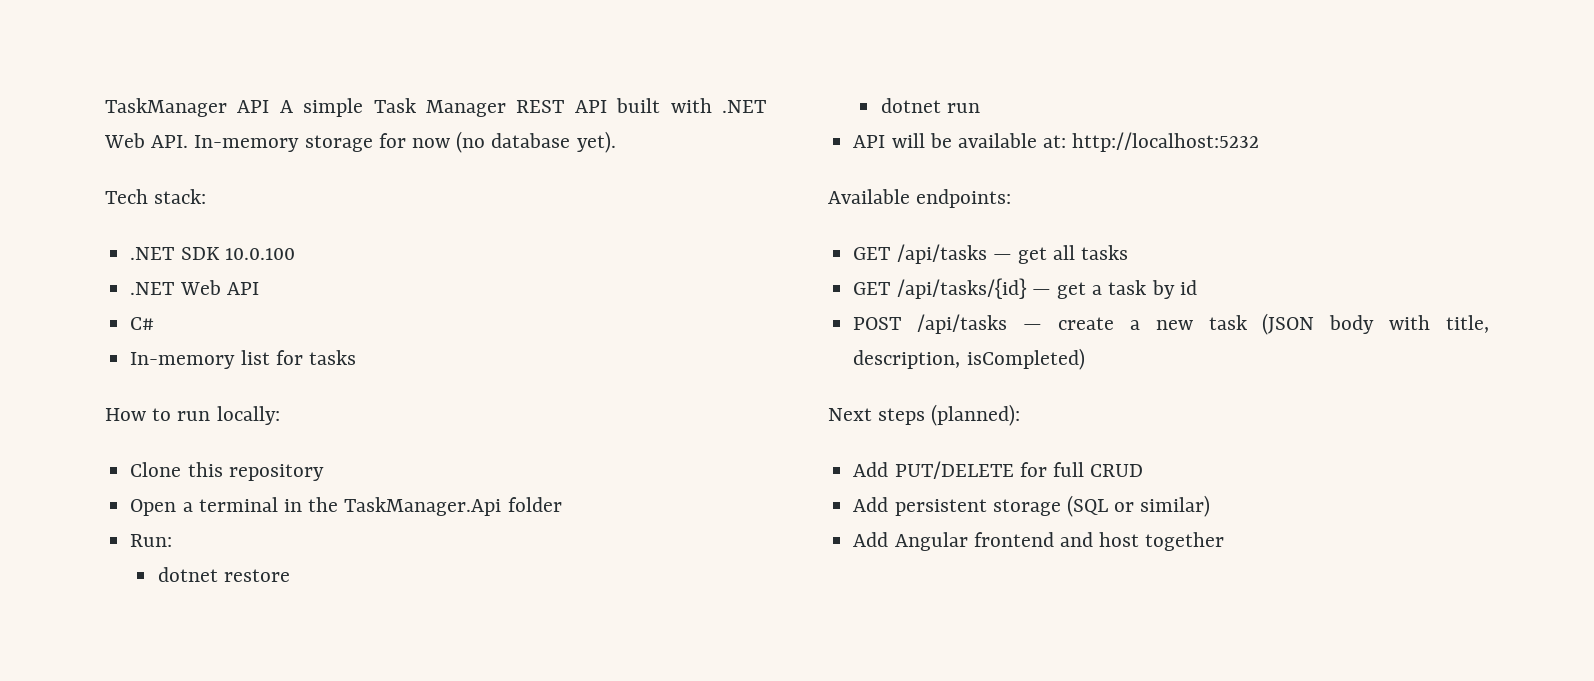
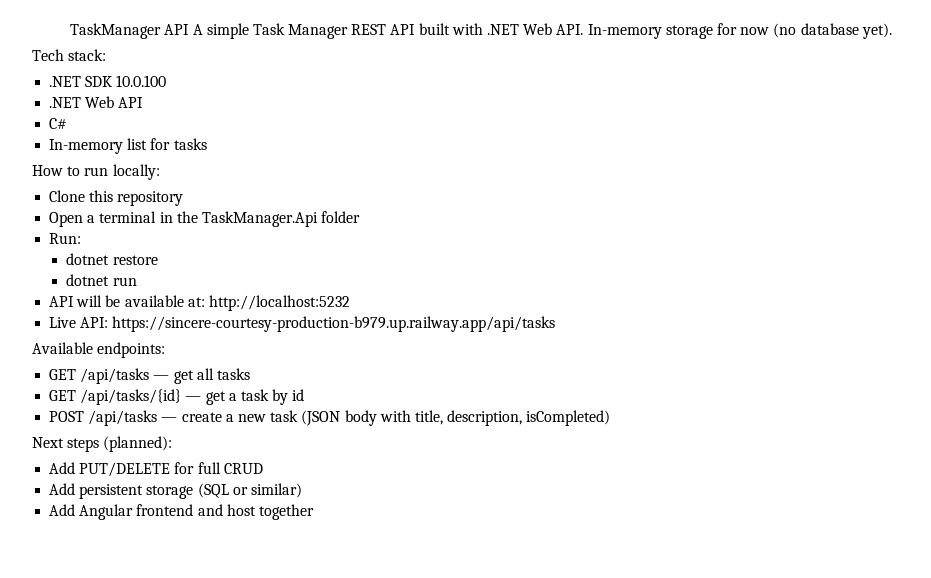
+ Live API: https://sincere-courtesy-production-b979.up.railway.app/api/tasks

